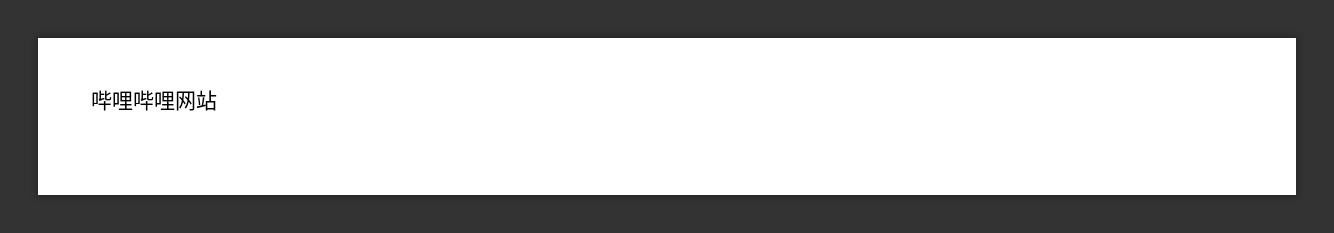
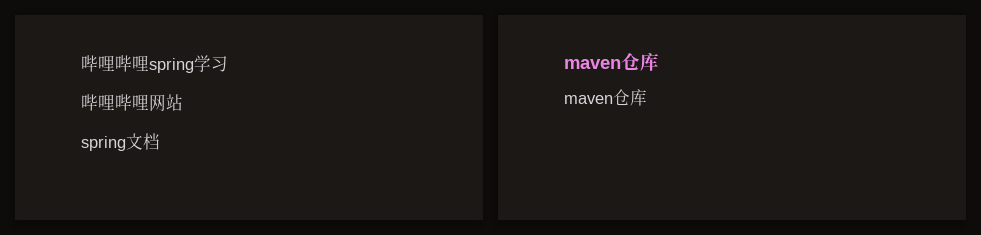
+ 哔哩哔哩spring学习
  哔哩哔哩网站
+ spring文档
+ maven仓库
+ maven仓库

